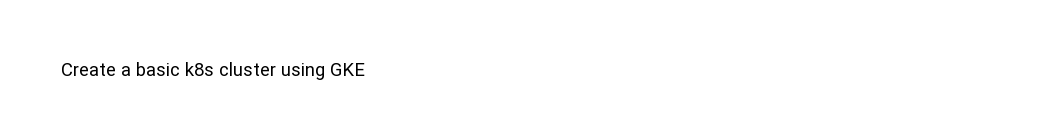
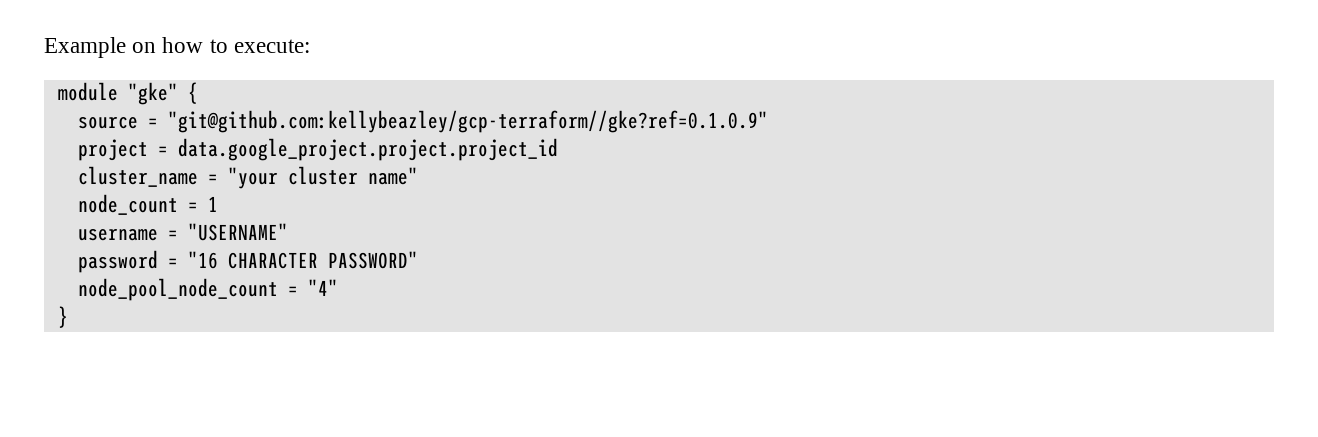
- Create a basic k8s cluster using GKE
+ Example on how to execute:
+ module "gke" {
+ source = "git@github.com:kellybeazley/gcp-terraform//gke?ref=0.1.0.9"
+ project = data.google_project.project.project_id
+ cluster_name = "your cluster name"
+ node_count = 1
+ username = "USERNAME"
+ password = "16 CHARACTER PASSWORD"
+ node_pool_node_count = "4"
+ }

